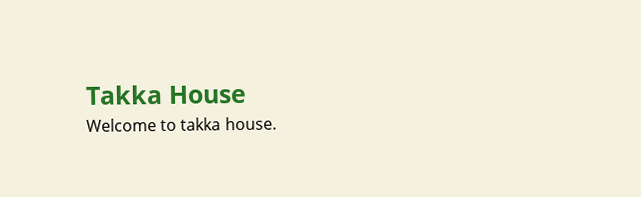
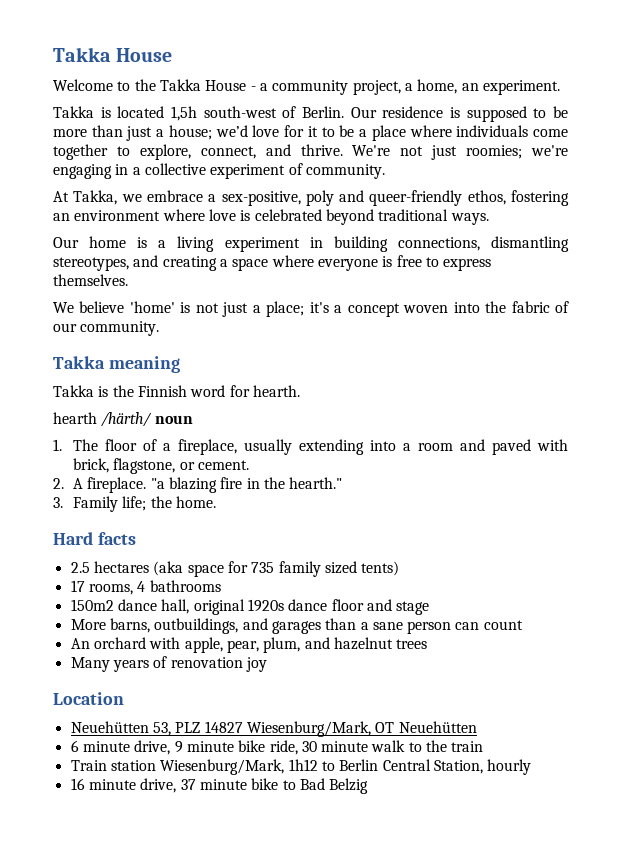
- Welcome to takka house.
+ Welcome to the Takka House - a community project, a home, an experiment.
+ Takka is located 1,5h south-west of Berlin. Our residence is supposed to be more than just a house; we’d love for it to be a place where individuals come together to explore, connect, and thrive. We're not just roomies; we're engaging in a collective experiment of community.
+ At Takka, we embrace a sex-positive, poly and queer-friendly ethos, fostering an environment where love is celebrated beyond traditional ways.
+ Our home is a living experiment in building connections, dismantling stereotypes, and creating a space where everyone is free to express themselves.
+ We believe 'home' is not just a place; it's a concept woven into the fabric of our community.
+ Takka meaning
+ Takka is the Finnish word for hearth.
+ hearth /härth/ noun
+ 1. The floor of a fireplace, usually extending into a room and paved with brick, flagstone, or cement.
+ 2. A fireplace. "a blazing fire in the hearth."
+ 3. Family life; the home.
+ Hard facts
+ 2.5 hectares (aka space for 735 family sized tents)
+ 17 rooms, 4 bathrooms
+ 150m2 dance hall, original 1920s dance floor and stage
+ More barns, outbuildings, and garages than a sane person can count
+ An orchard with apple, pear, plum, and hazelnut trees
+ Many years of renovation joy
+ Location
+ Neuehütten 53, PLZ 14827 Wiesenburg/Mark, OT Neuehütten
+ 6 minute drive, 9 minute bike ride, 30 minute walk to the train
+ Train station Wiesenburg/Mark, 1h12 to Berlin Central Station, hourly
+ 16 minute drive, 37 minute bike to Bad Belzig

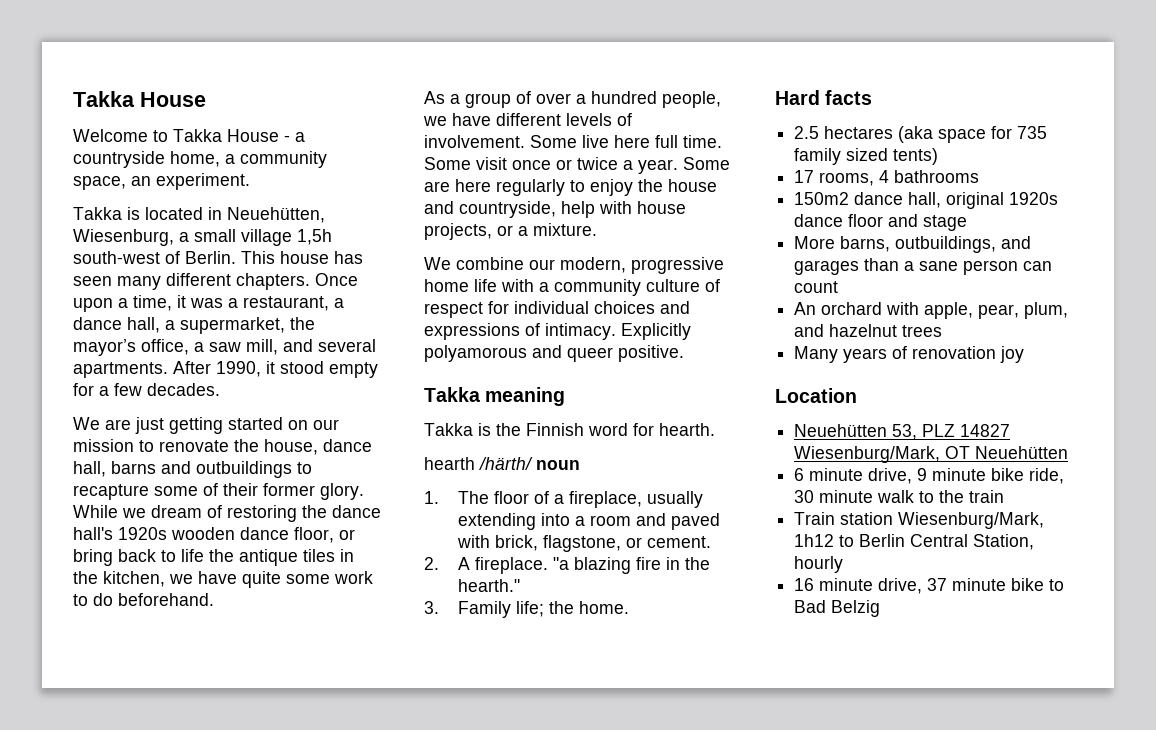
- Welcome to the Takka House - a community project, a home, an experiment.
+ Welcome to Takka House - a countryside home, a community space, an experiment.
- Takka is located 1,5h south-west of Berlin. Our residence is supposed to be more than just a house; we’d love for it to be a place where individuals come together to explore, connect, and thrive. We're not just roomies; we're engaging in a collective experiment of community.
- At Takka, we embrace a sex-positive, poly and queer-friendly ethos, fostering an environment where love is celebrated beyond traditional ways.
- Our home is a living experiment in building connections, dismantling stereotypes, and creating a space where everyone is free to express themselves.
- We believe 'home' is not just a place; it's a concept woven into the fabric of our community.
+ Takka is located in Neuehütten, Wiesenburg, a small village 1,5h south-west of Berlin. This house has seen many different chapters. Once upon a time, it was a restaurant, a dance hall, a supermarket, the mayor’s office, a saw mill, and several apartments. After 1990, it stood empty for a few decades.
+ We are just getting started on our mission to renovate the house, dance hall, barns and outbuildings to recapture some of their former glory. While we dream of restoring the dance hall's 1920s wooden dance floor, or bring back to life the antique tiles in the kitchen, we have quite some work to do beforehand.
+ As a group of over a hundred people, we have different levels of involvement. Some live here full time. Some visit once or twice a year. Some are here regularly to enjoy the house and countryside, help with house projects, or a mixture.
+ We combine our modern, progressive home life with a community culture of respect for individual choices and expressions of intimacy. Explicitly polyamorous and queer positive.

